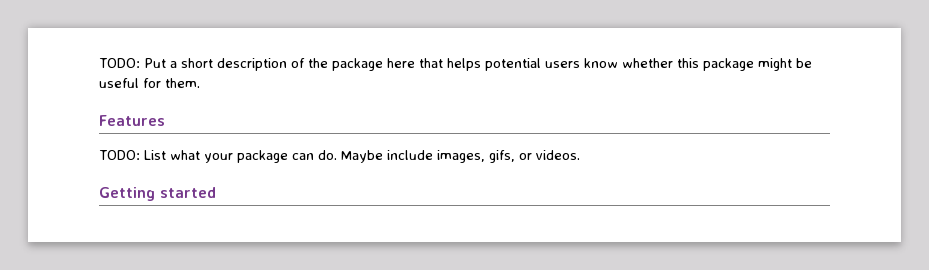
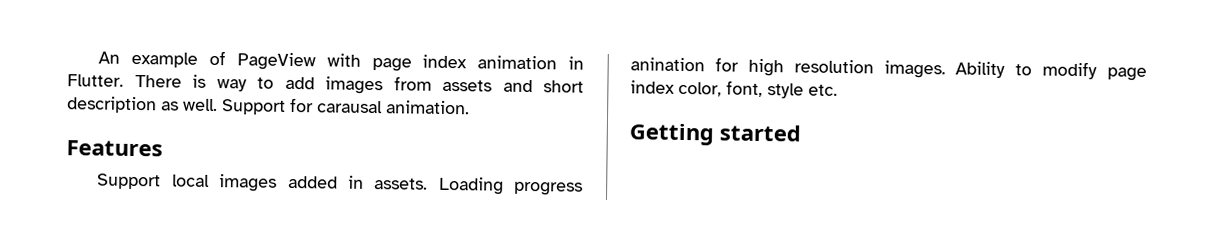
- TODO: Put a short description of the package here that helps potential users know whether this package might be useful for them.
+ An example of PageView with page index animation in Flutter. There is way to add images from assets and short description as well. Support for carausal animation.
  Features
- TODO: List what your package can do. Maybe include images, gifs, or videos.
+ Support local images added in assets. Loading progress anination for high resolution images. Ability to modify page index color, font, style etc.

